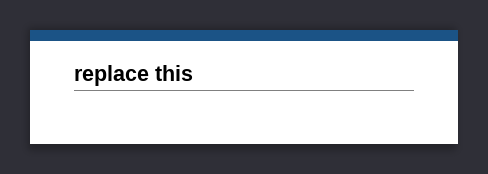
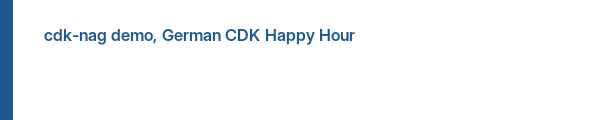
- replace this
+ cdk-nag demo, German CDK Happy Hour

